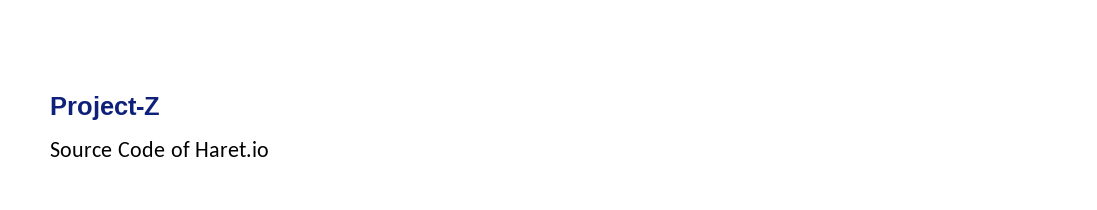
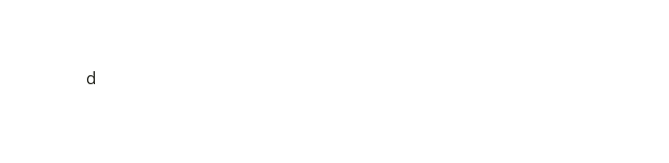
- Project-Z
- Source Code of Haret.io
+ d

